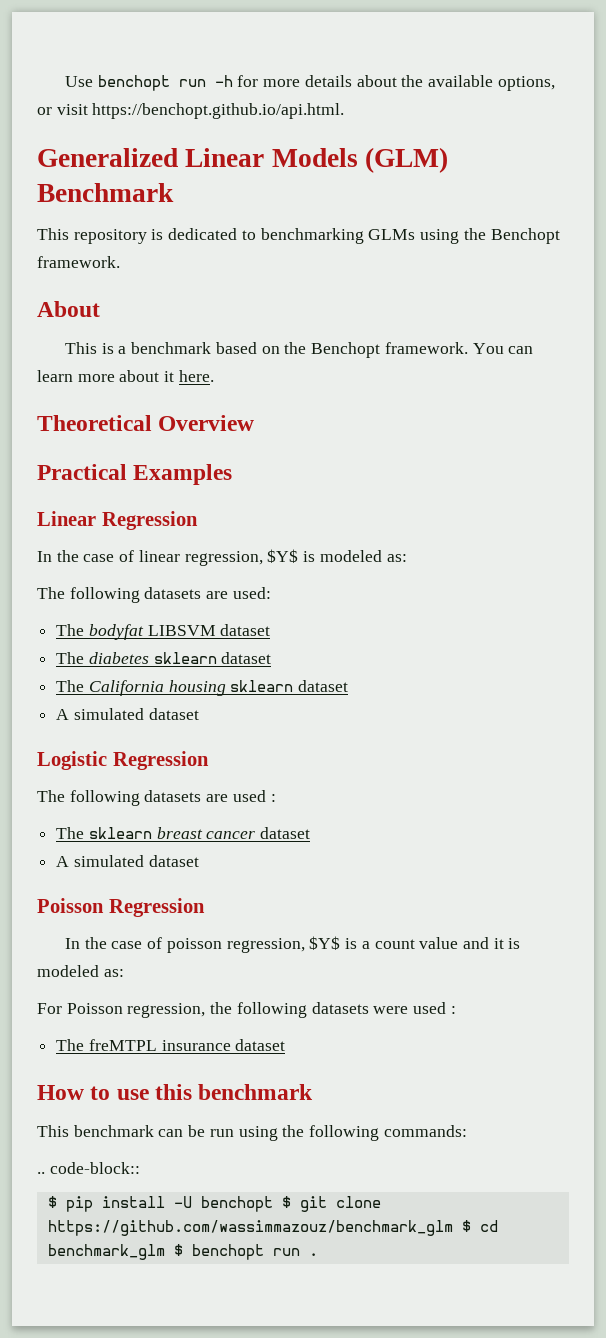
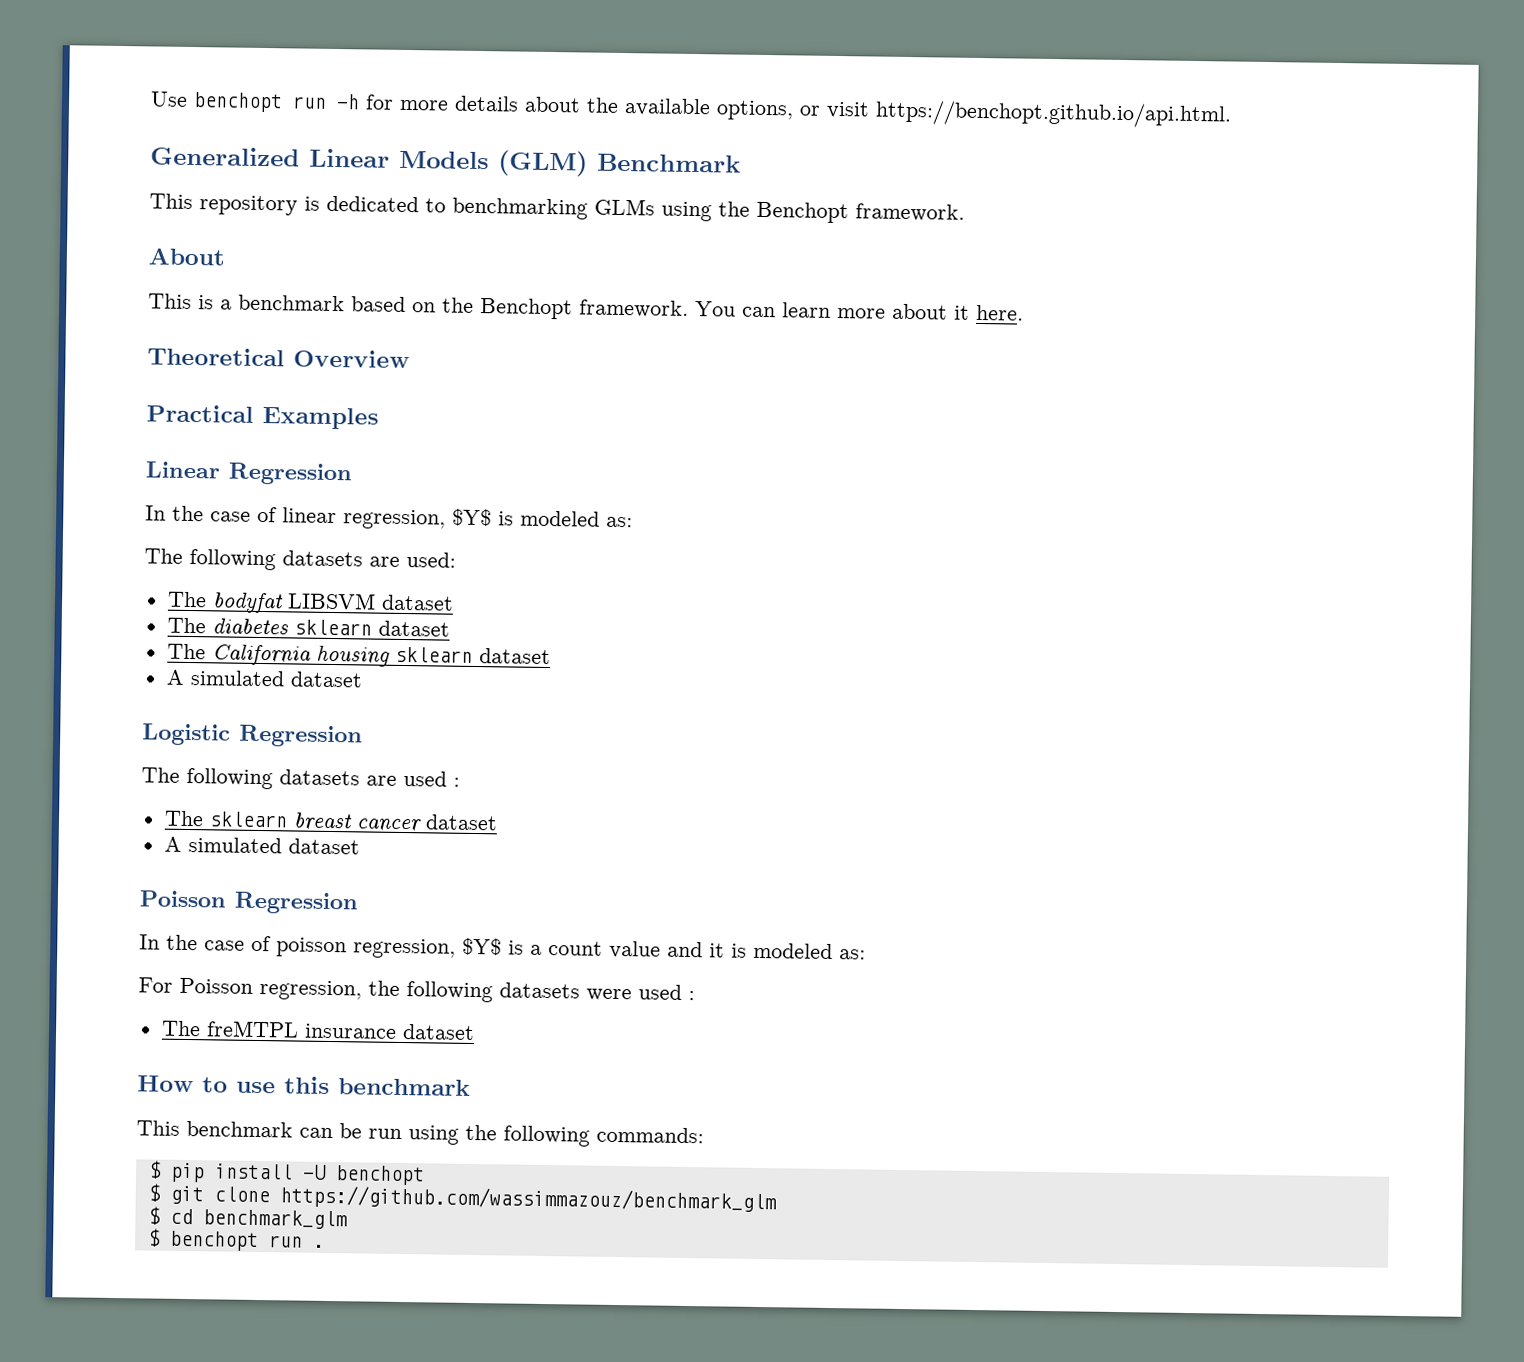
- .. code-block::
- $ pip install -U benchopt $ git clone https://github.com/wassimmazouz/benchmark_glm $ cd benchmark_glm $ benchopt run .
+ $ pip install -U benchopt
+ $ git clone https://github.com/wassimmazouz/benchmark_glm
+ $ cd benchmark_glm
+ $ benchopt run .

